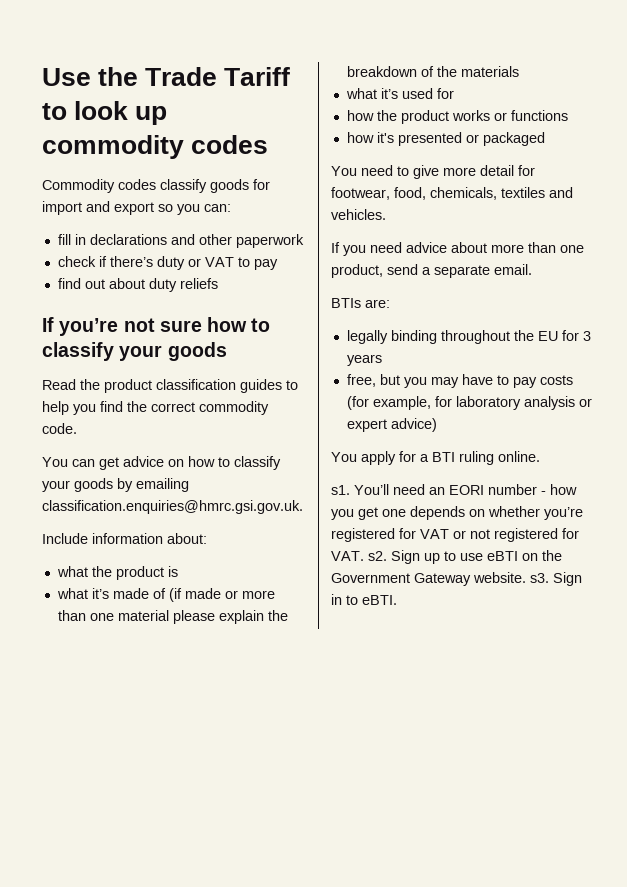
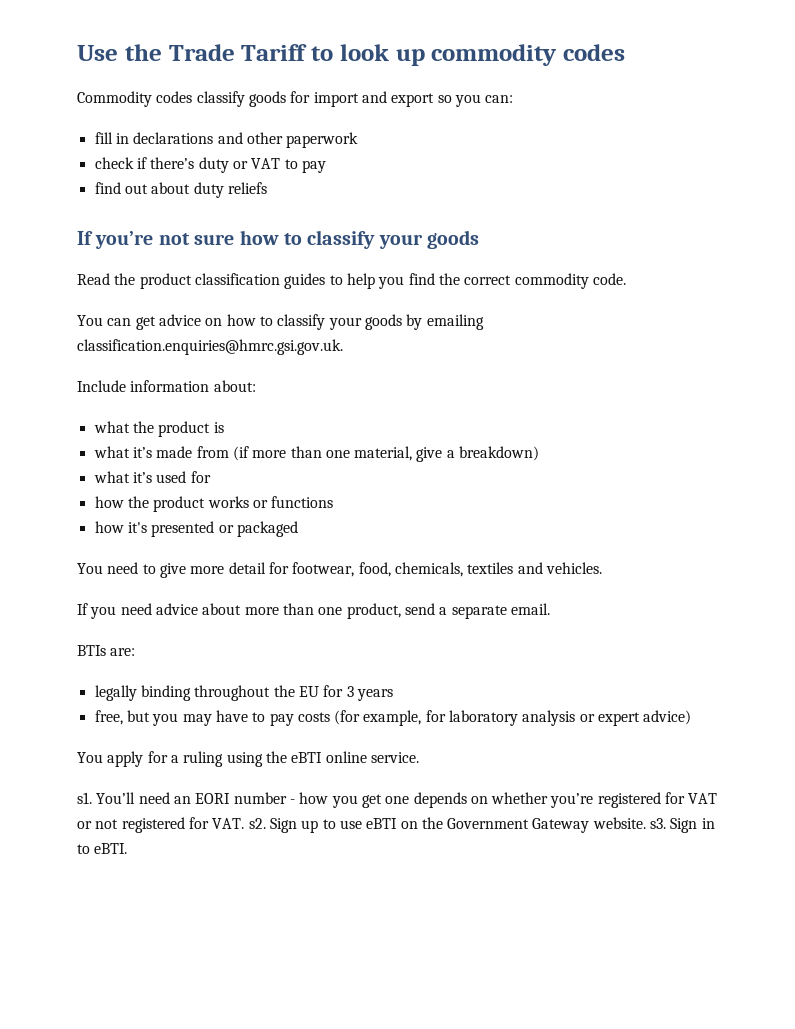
- what it’s made of (if made or more than one material please explain the breakdown of the materials
+ what it’s made from (if more than one material, give a breakdown)
- You apply for a BTI ruling online.
+ You apply for a ruling using the eBTI online service.

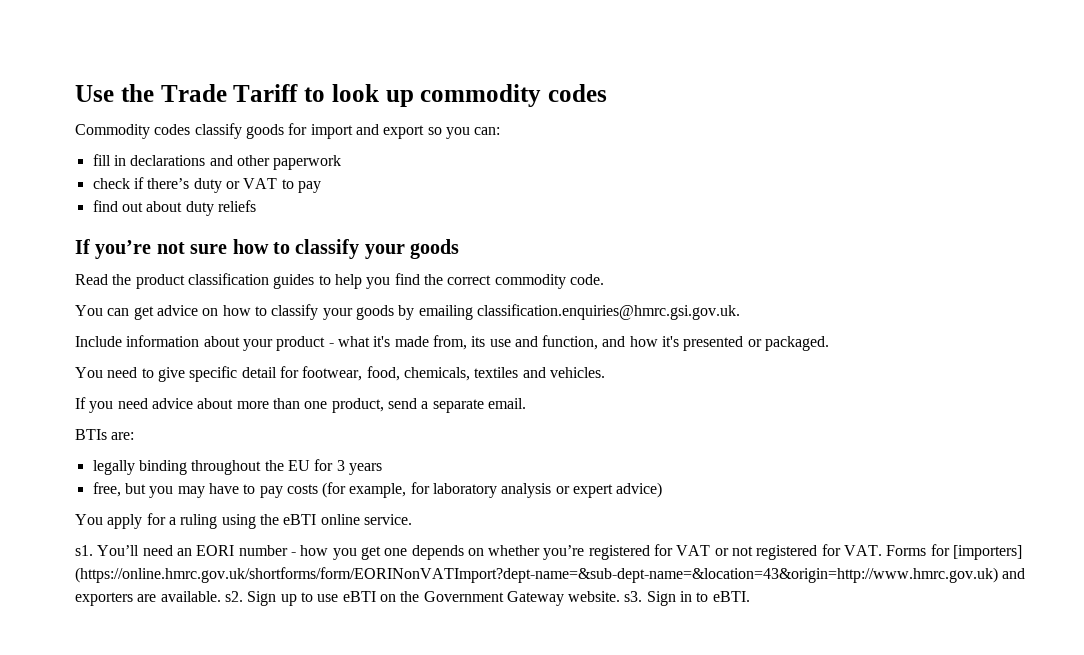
- Include information about:
- what the product is
- what it’s made from (if more than one material, give a breakdown)
- what it’s used for
- how the product works or functions
- how it's presented or packaged
+ Include information about your product - what it's made from, its use and function, and how it's presented or packaged.
- You need to give more detail for footwear, food, chemicals, textiles and vehicles.
+ You need to give specific detail for footwear, food, chemicals, textiles and vehicles.
- You’ll need an EORI number - how you get one depends on whether you’re registered for VAT or not registered for VAT. s2.
+ You’ll need an EORI number - how you get one depends on whether you’re registered for VAT or not registered for VAT. Forms for [importers] (https://online.hmrc.gov.uk/shortforms/form/EORINonVATImport?dept-name=&sub-dept-name=&location=43&origin=http://www.hmrc.gov.uk) and exporters are available. s2.

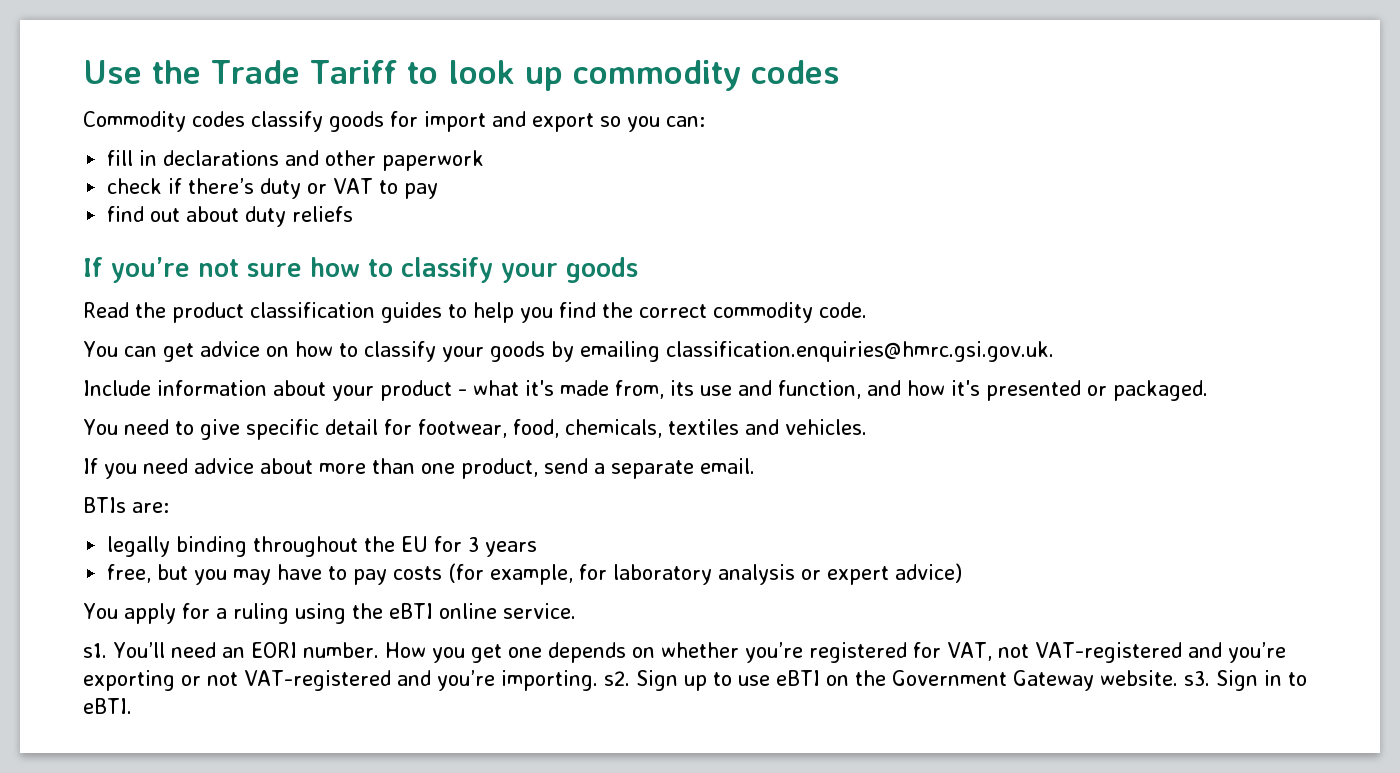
- You’ll need an EORI number - how you get one depends on whether you’re registered for VAT or not registered for VAT. Forms for [importers] (https://online.hmrc.gov.uk/shortforms/form/EORINonVATImport?dept-name=&sub-dept-name=&location=43&origin=http://www.hmrc.gov.uk) and exporters are available. s2.
+ You’ll need an EORI number. How you get one depends on whether you’re registered for VAT, not VAT-registered and you’re exporting or not VAT-registered and you’re importing. s2.

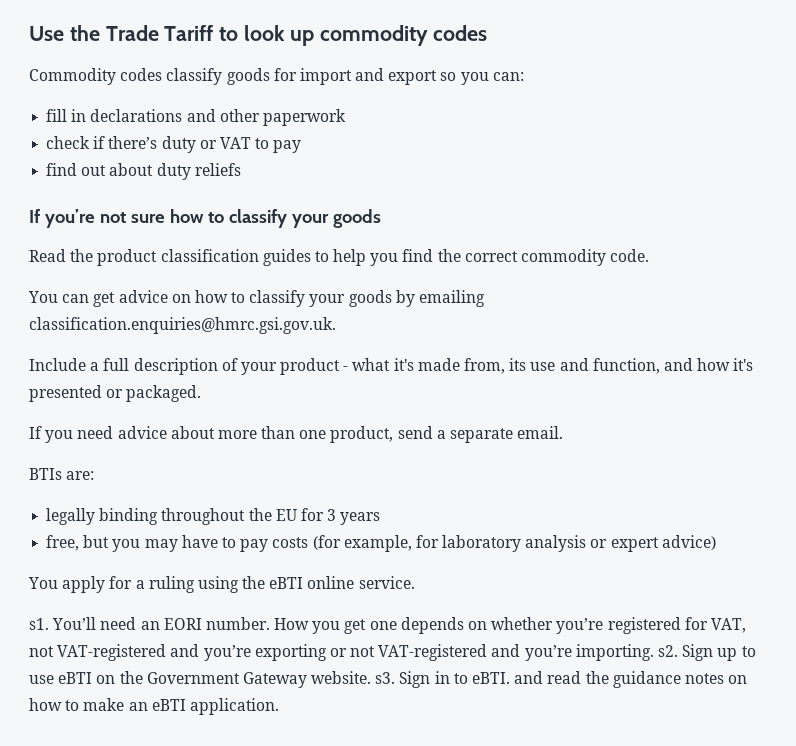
- Include information about your product - what it's made from, its use and function, and how it's presented or packaged.
+ Include a full description of your product - what it's made from, its use and function, and how it's presented or packaged.
- You need to give specific detail for footwear, food, chemicals, textiles and vehicles.
- Sign in to eBTI.
+ Sign in to eBTI. and read the guidance notes on how to make an eBTI application.

